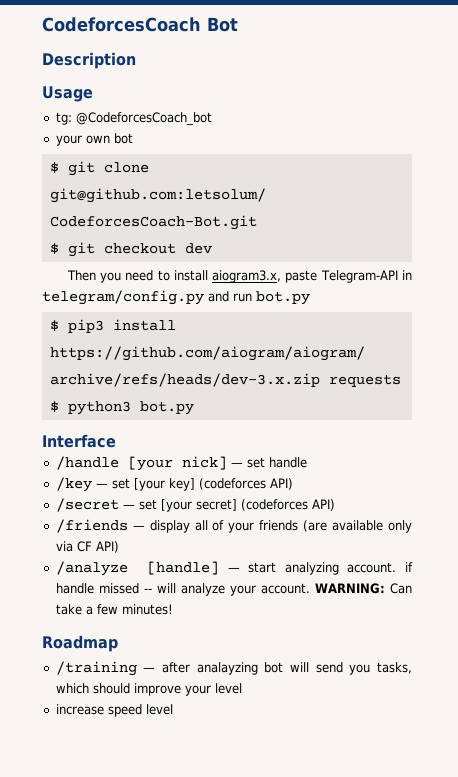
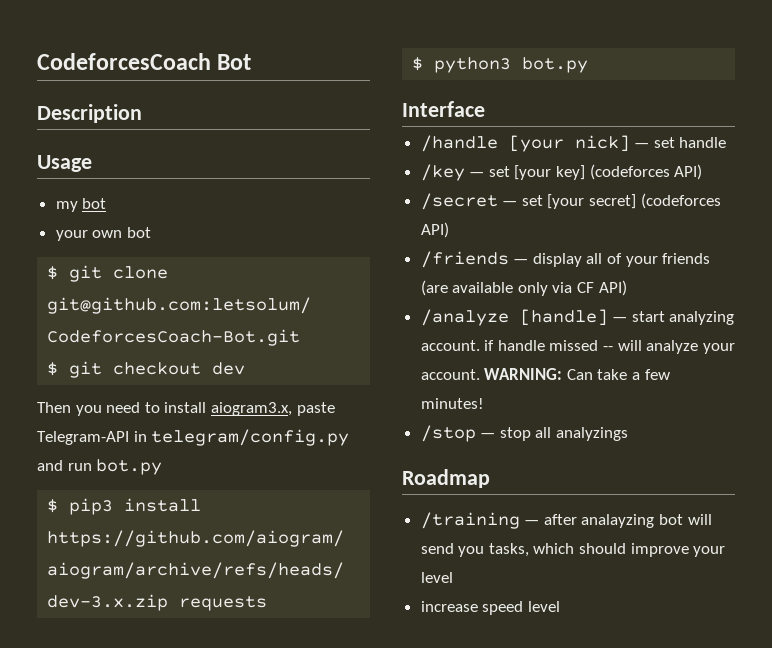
- tg: @CodeforcesCoach_bot
+ my bot
+ /stop — stop all analyzings

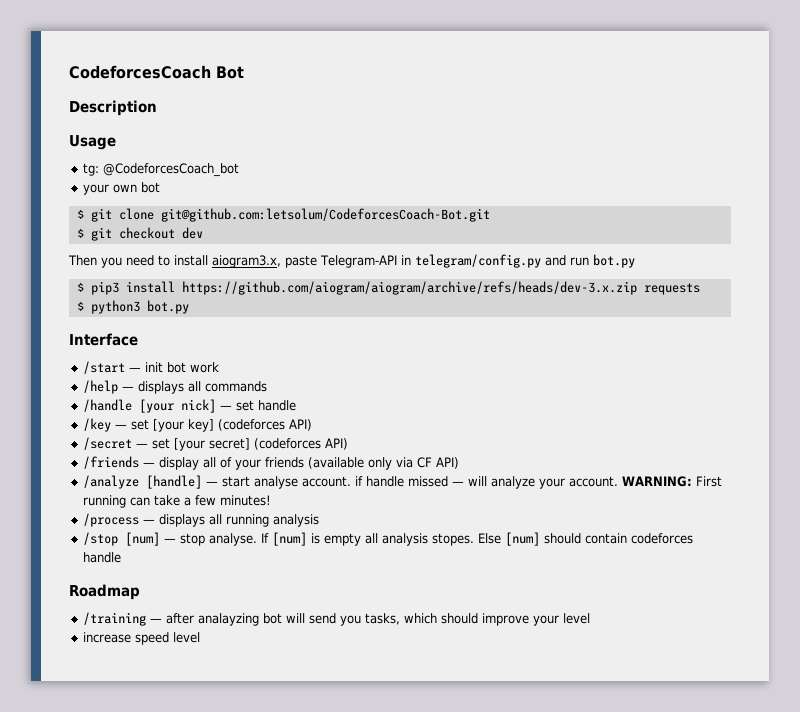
- my bot
+ tg: @CodeforcesCoach_bot
+ /start — init bot work
+ /help — displays all commands
- /friends — display all of your friends (are available only via CF API)
+ /friends — display all of your friends (available only via CF API)
- /analyze [handle] — start analyzing account. if handle missed -- will analyze your account.
+ /analyze [handle] — start analyse account. if handle missed — will analyze your account.
- WARNING: Can take a few minutes!
+ WARNING: First running can take a few minutes!
+ /process — displays all running analysis
- /stop — stop all analyzings
+ /stop [num] — stop analyse. If [num] is empty all analysis stopes. Else [num] should contain codeforces handle

